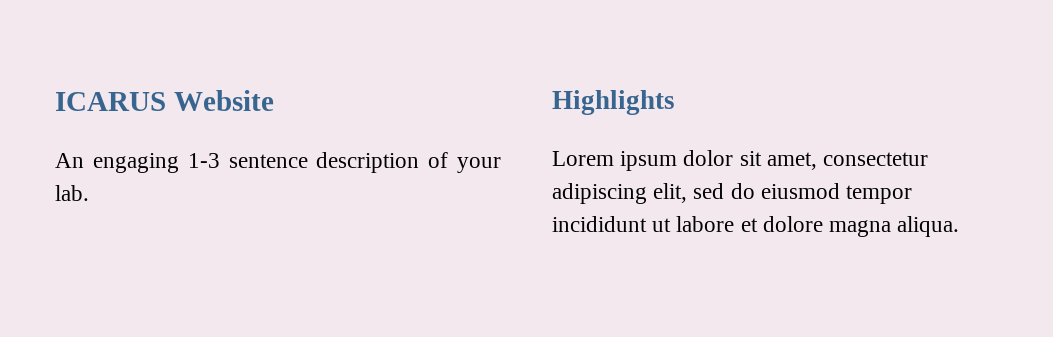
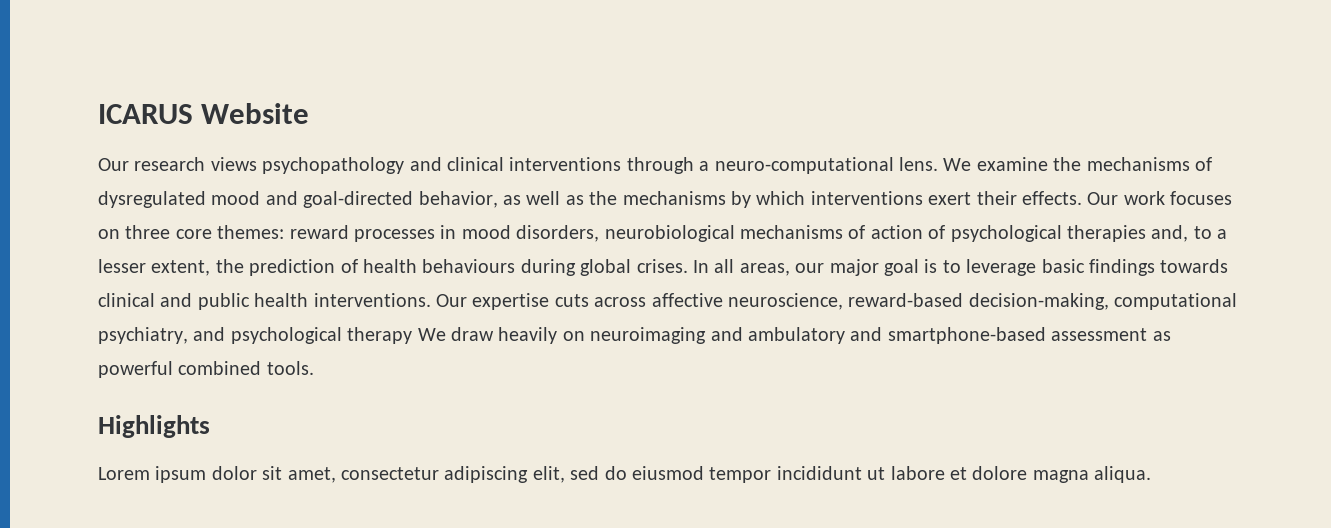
- An engaging 1-3 sentence description of your lab.
+ Our research views psychopathology and clinical interventions through a neuro-computational lens. We examine the mechanisms of dysregulated mood and goal-directed behavior, as well as the mechanisms by which interventions exert their effects. Our work focuses on three core themes: reward processes in mood disorders, neurobiological mechanisms of action of psychological therapies and, to a lesser extent, the prediction of health behaviours during global crises. In all areas, our major goal is to leverage basic findings towards clinical and public health interventions. Our expertise cuts across affective neuroscience, reward-based decision-making, computational psychiatry, and psychological therapy We draw heavily on neuroimaging and ambulatory and smartphone-based assessment as powerful combined tools.

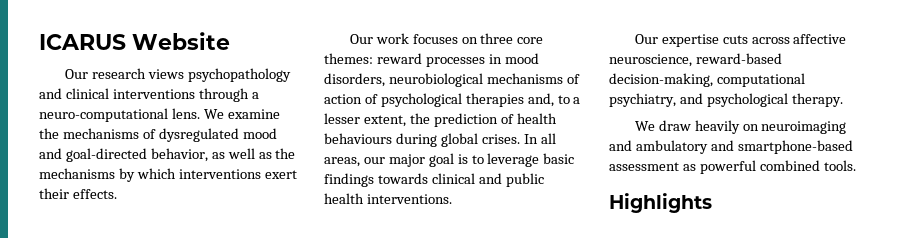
- We examine the mechanisms of dysregulated mood and goal-directed behavior, as well as the mechanisms by which interventions exert their effects. Our work focuses on three core themes: reward processes in mood disorders, neurobiological mechanisms of action of psychological therapies and, to a lesser extent, the prediction of health behaviours during global crises.
+ We examine the mechanisms of dysregulated mood and goal-directed behavior, as well as the mechanisms by which interventions exert their effects.
+ Our work focuses on three core themes: reward processes in mood disorders, neurobiological mechanisms of action of psychological therapies and, to a lesser extent, the prediction of health behaviours during global crises.
- In all areas, our major goal is to leverage basic findings towards clinical and public health interventions. Our expertise cuts across affective neuroscience, reward-based decision-making, computational psychiatry, and psychological therapy We draw heavily on neuroimaging and ambulatory and smartphone-based assessment as powerful combined tools.
+ In all areas, our major goal is to leverage basic findings towards clinical and public health interventions.
+ Our expertise cuts across affective neuroscience, reward-based decision-making, computational psychiatry, and psychological therapy.
+ We draw heavily on neuroimaging and ambulatory and smartphone-based assessment as powerful combined tools.
- Lorem ipsum dolor sit amet, consectetur adipiscing elit, sed do eiusmod tempor incididunt ut labore et dolore magna aliqua.

